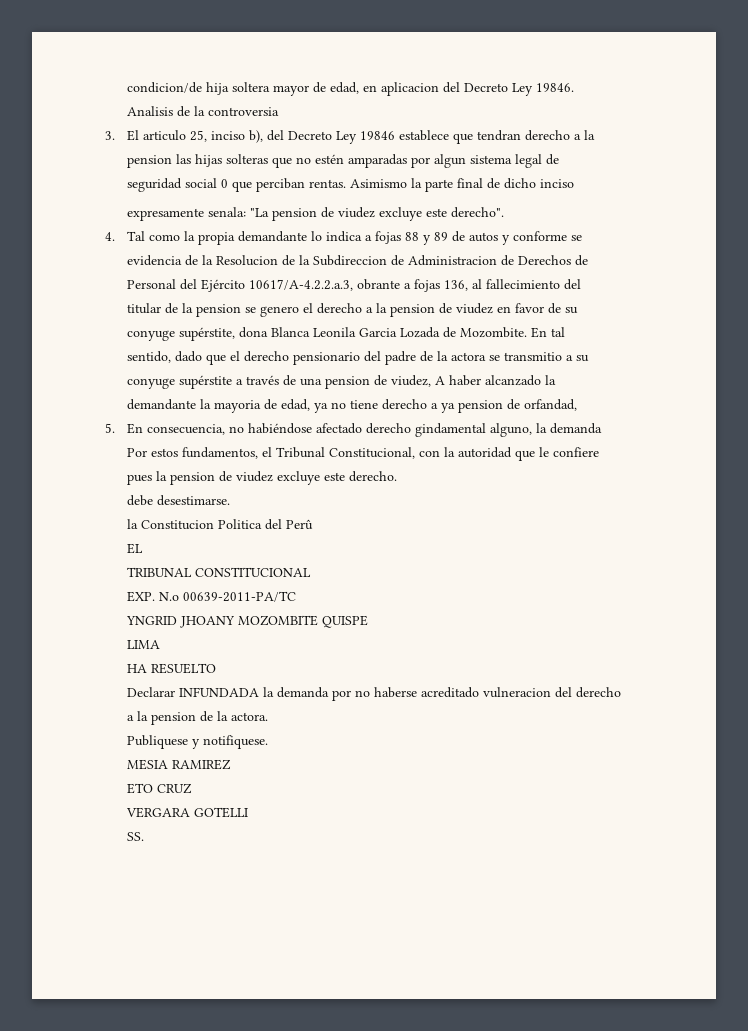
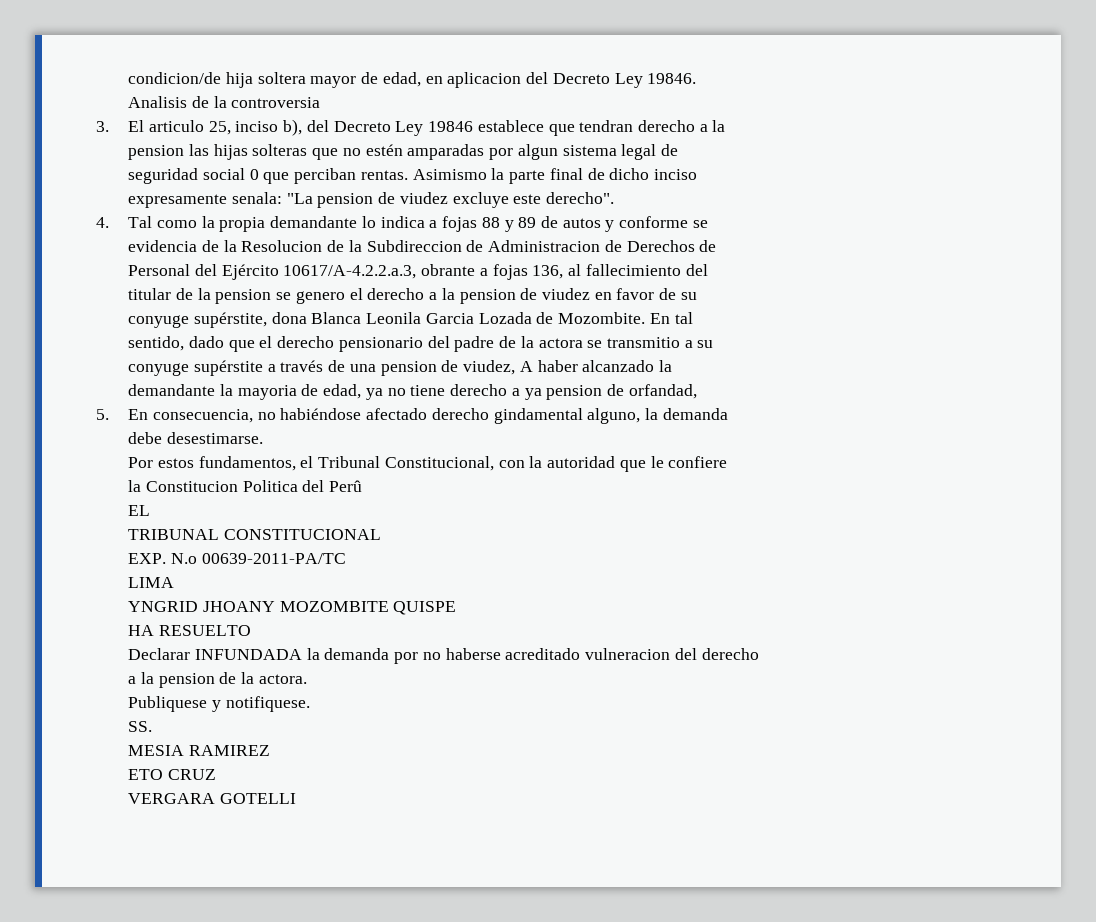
+ debe desestimarse.
- pues la pension de viudez excluye este derecho.
- debe desestimarse.
+ LIMA
- LIMA
+ SS.
- SS.

